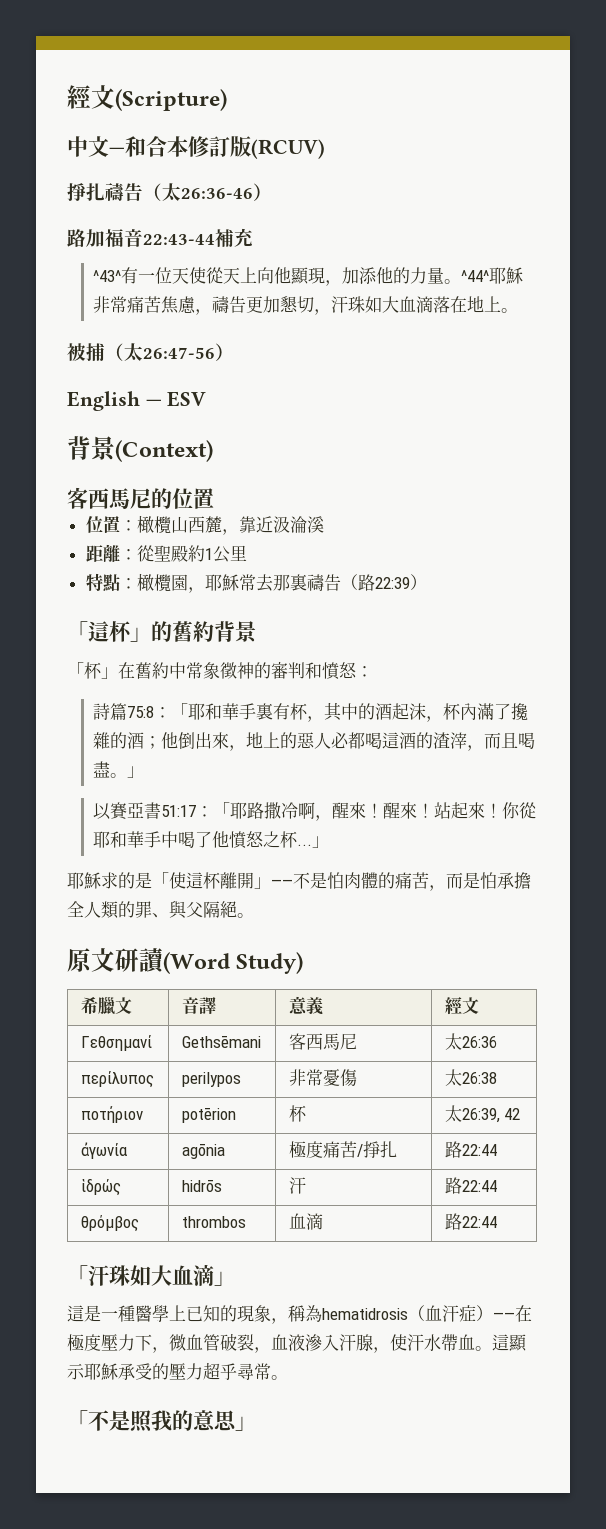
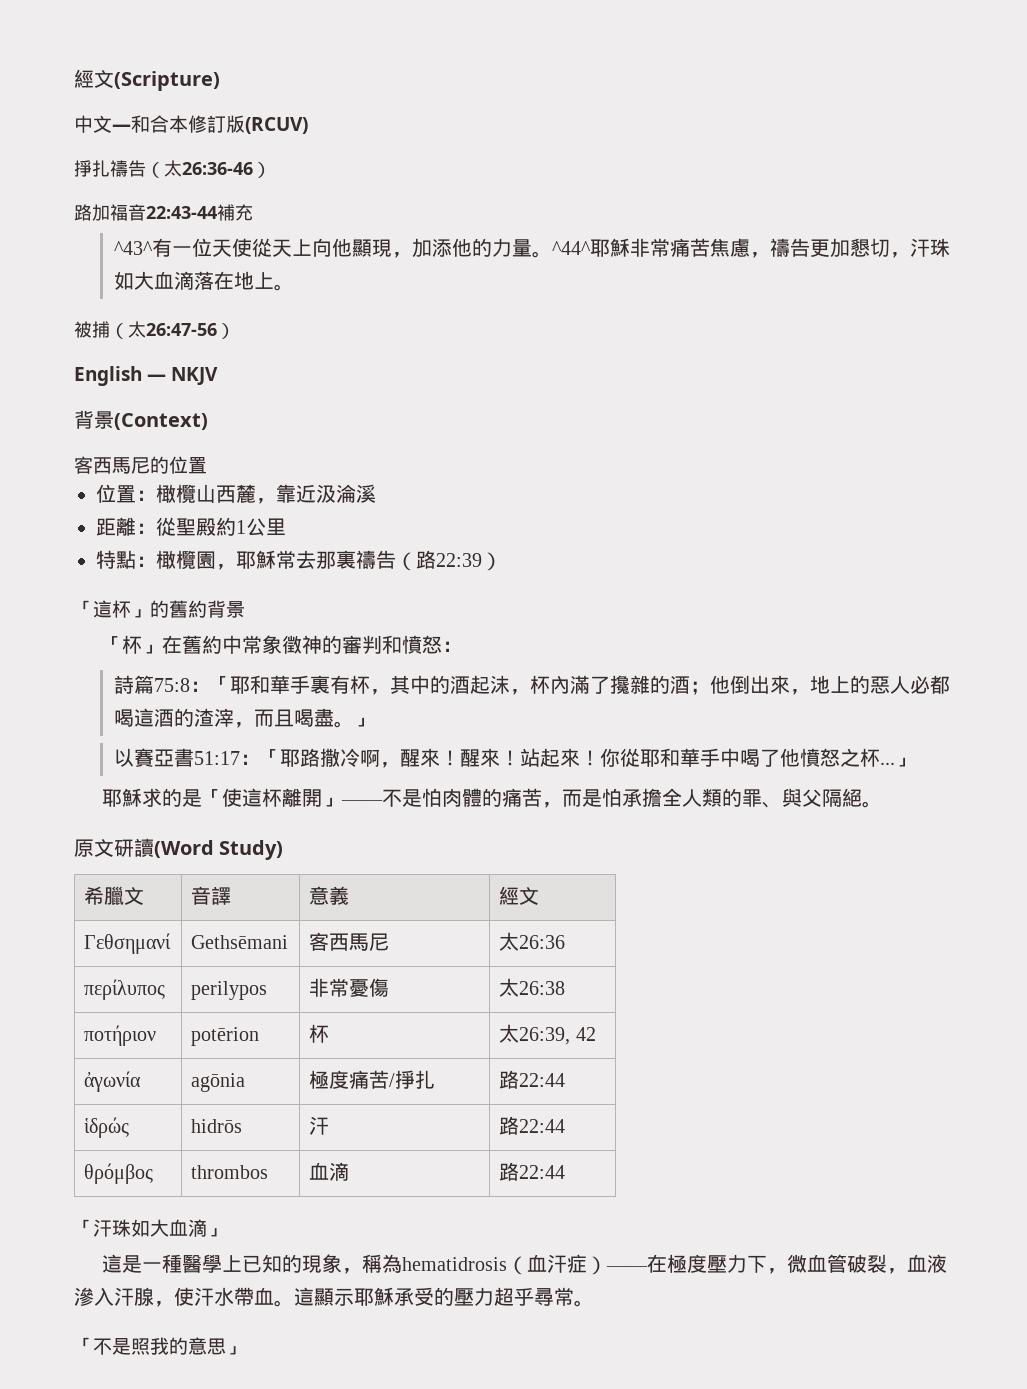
- English — ESV
+ English — NKJV

